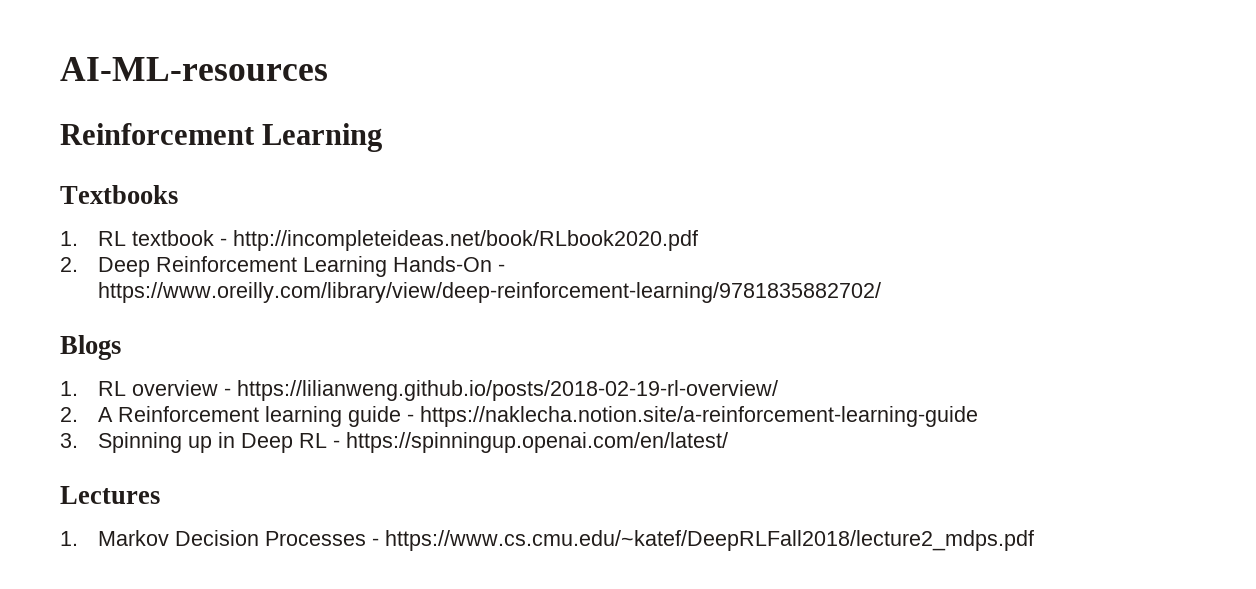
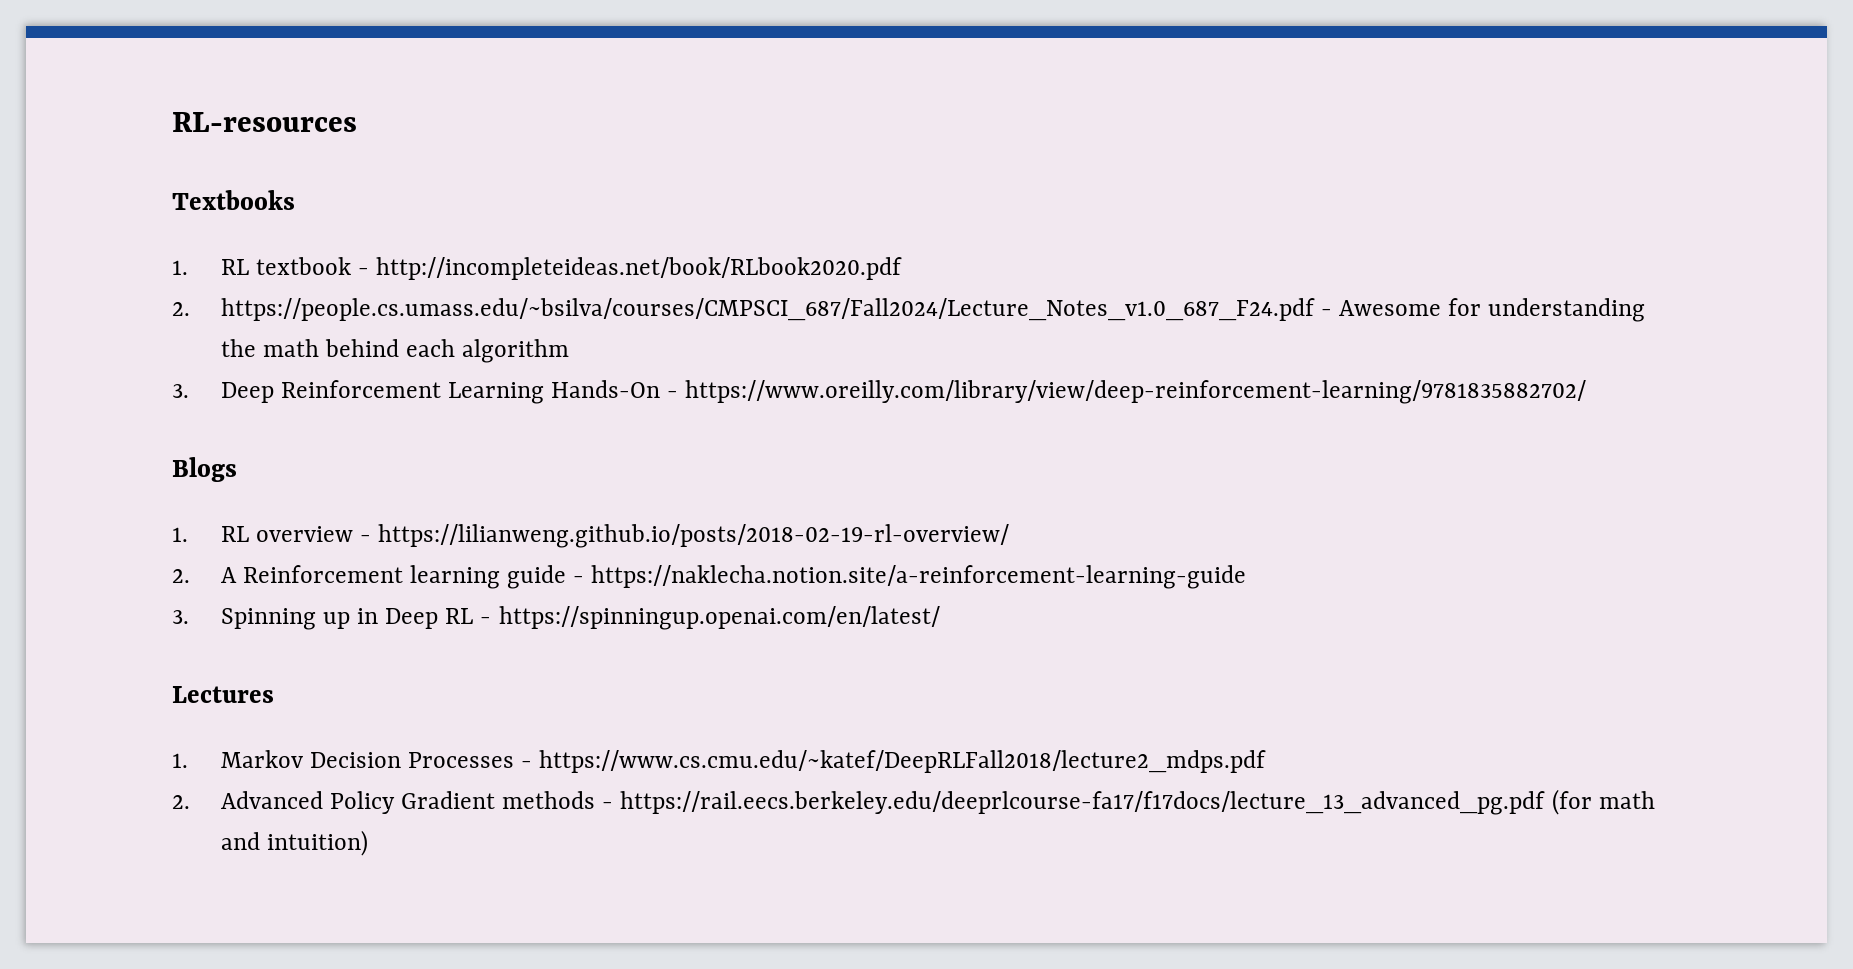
- AI-ML-resources
- Reinforcement Learning
+ RL-resources
- 2. Deep Reinforcement Learning Hands-On - https://www.oreilly.com/library/view/deep-reinforcement-learning/9781835882702/
+ 2. https://people.cs.umass.edu/~bsilva/courses/CMPSCI_687/Fall2024/Lecture_Notes_v1.0_687_F24.pdf - Awesome for understanding the math behind each algorithm
+ 3. Deep Reinforcement Learning Hands-On - https://www.oreilly.com/library/view/deep-reinforcement-learning/9781835882702/
+ 2. Advanced Policy Gradient methods - https://rail.eecs.berkeley.edu/deeprlcourse-fa17/f17docs/lecture_13_advanced_pg.pdf (for math and intuition)

